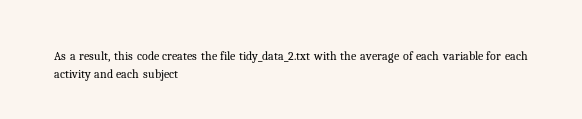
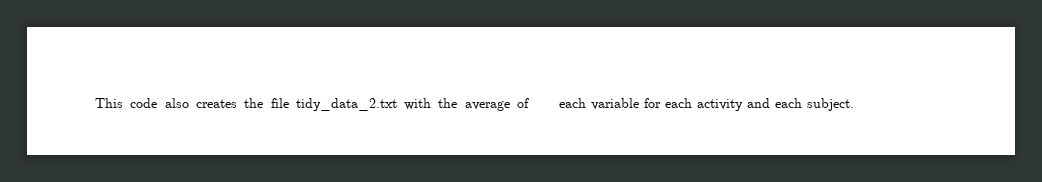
- As a result, this code creates the file tidy_data_2.txt with the average of each variable for each activity and each subject
+ This code also creates the file tidy_data_2.txt with the average of each variable for each activity and each subject.

